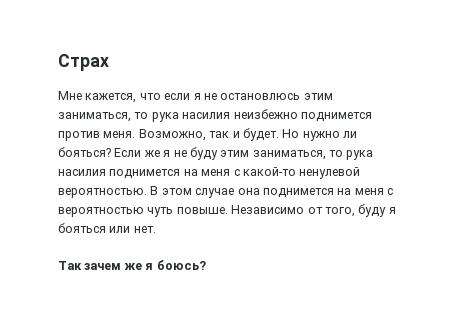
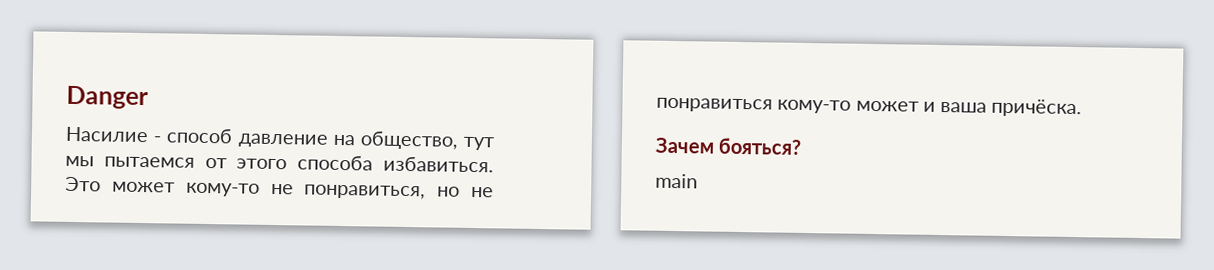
- Страх
- Мне кажется, что если я не остановлюсь этим заниматься, то рука насилия неизбежно поднимется против меня. Возможно, так и будет. Но нужно ли бояться? Если же я не буду этим заниматься, то рука насилия поднимется на меня с какой-то ненулевой вероятностью. В этом случае она поднимется на меня с вероятностью чуть повыше. Независимо от того, буду я бояться или нет.
- Так зачем же я боюсь?
+ Danger
+ Насилие - способ давление на общество, тут мы пытаемся от этого способа избавиться. Это может кому-то не понравиться, но не понравиться кому-то может и ваша причёска.
+ Зачем бояться?
+ main

